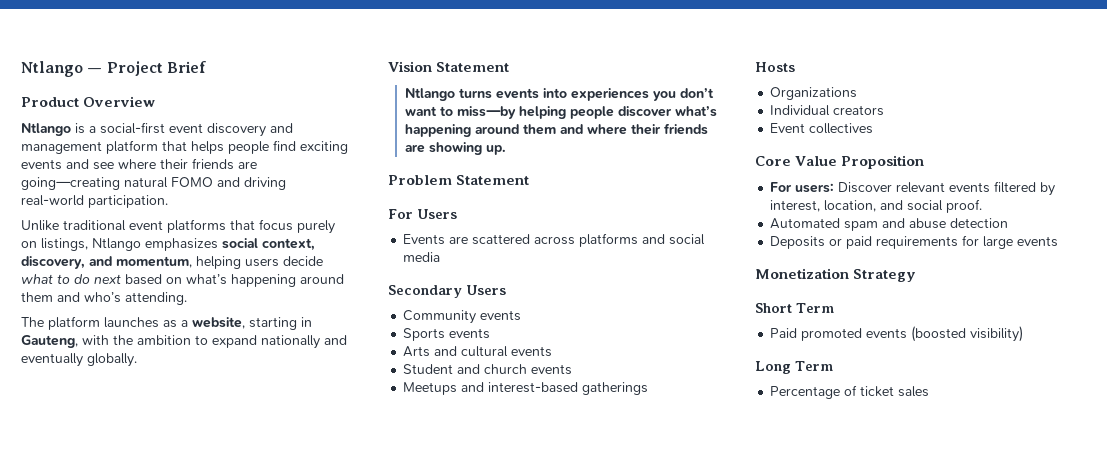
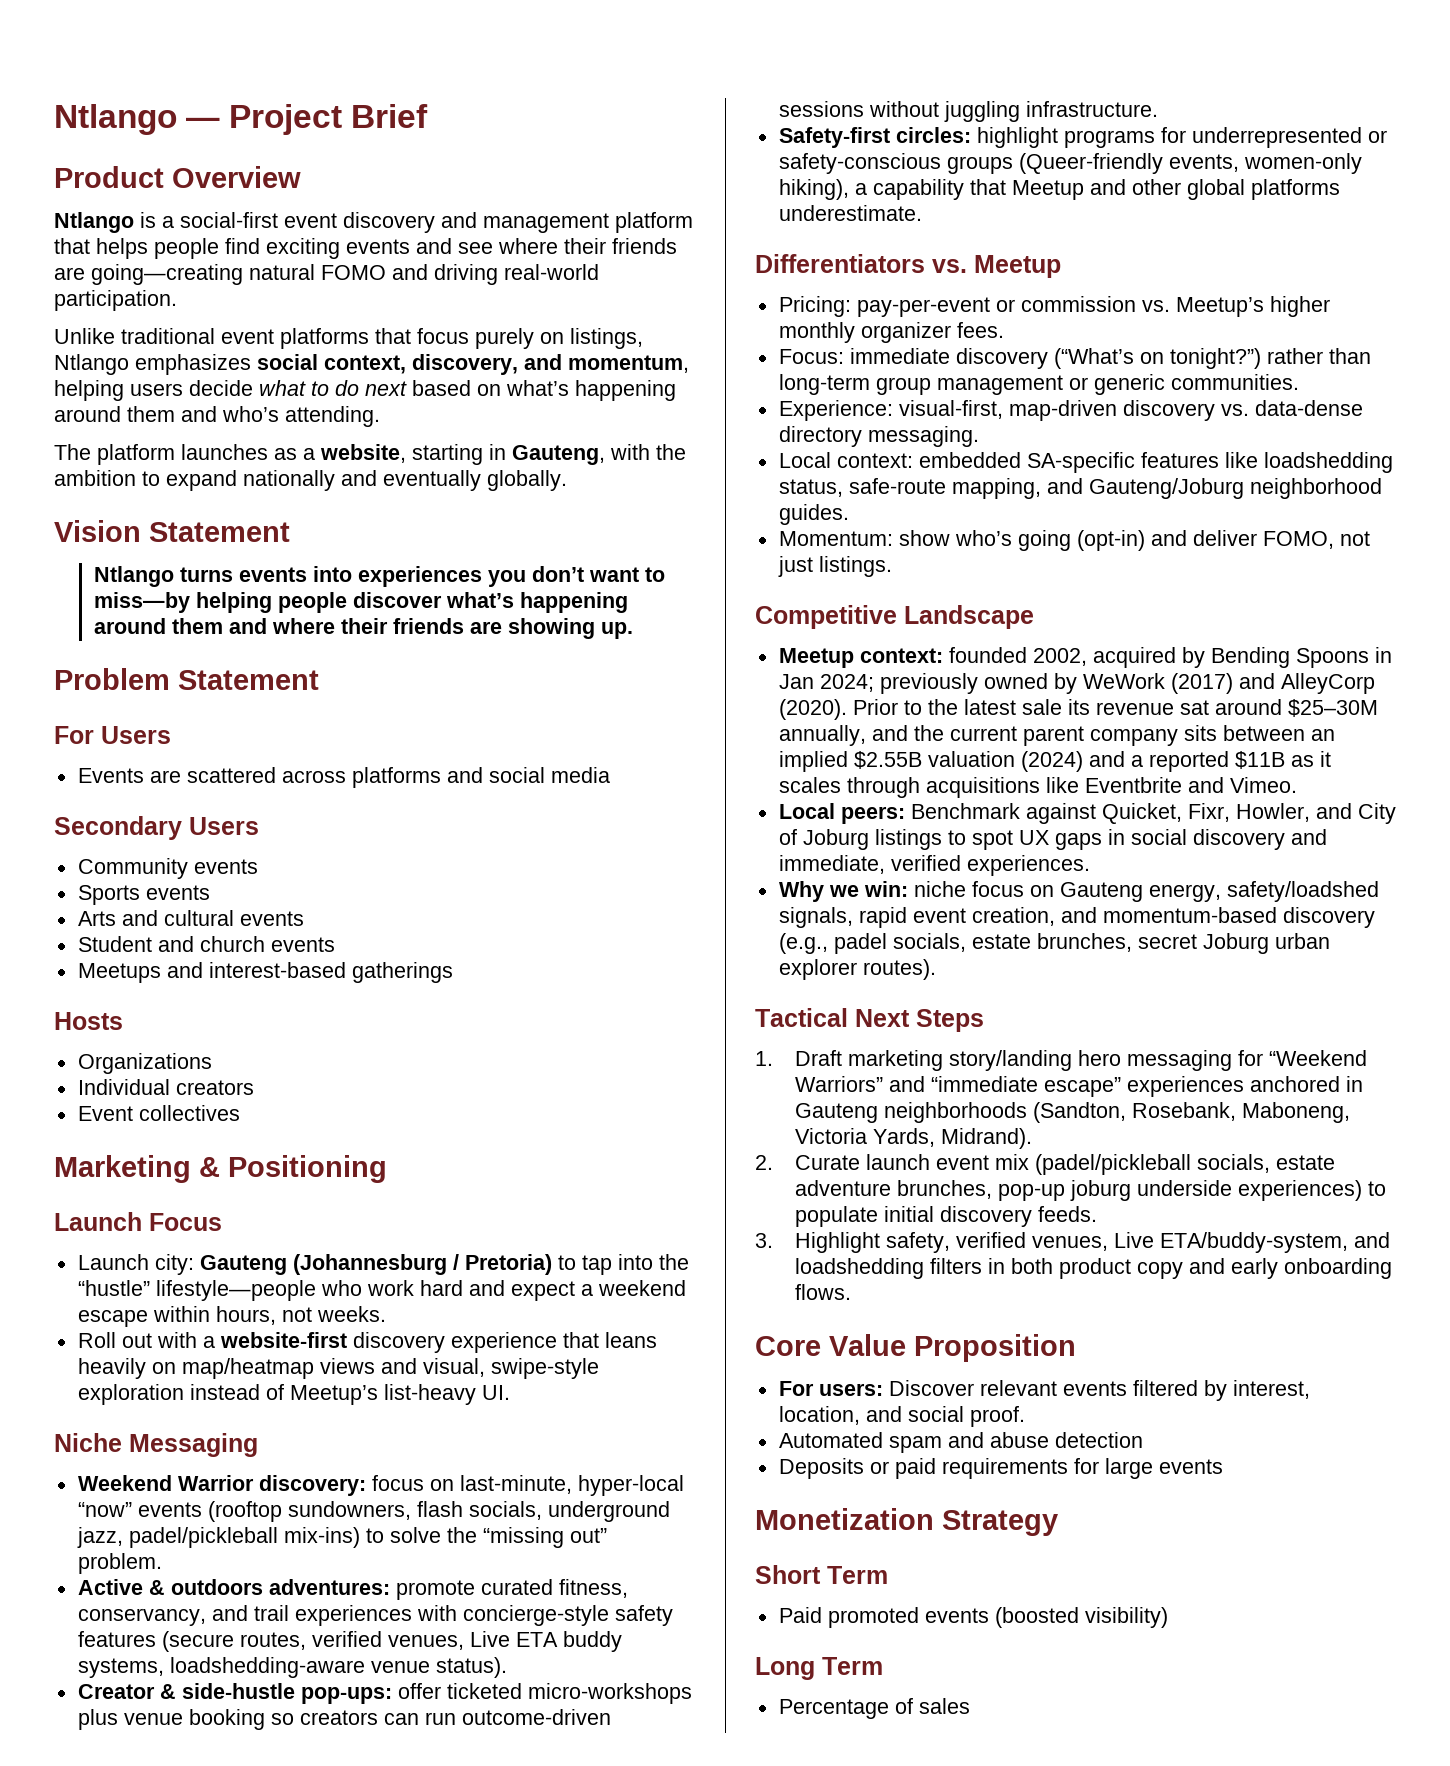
+ Marketing & Positioning
+ Launch Focus
+ Launch city: Gauteng (Johannesburg / Pretoria) to tap into the “hustle” lifestyle—people who work hard and expect a weekend escape within hours, not weeks.
+ Roll out with a website-first discovery experience that leans heavily on map/heatmap views and visual, swipe-style exploration instead of Meetup’s list-heavy UI.
+ Niche Messaging
+ Weekend Warrior discovery: focus on last-minute, hyper-local “now” events (rooftop sundowners, flash socials, underground jazz, padel/pickleball mix-ins) to solve the “missing out” problem.
+ Active & outdoors adventures: promote curated fitness, conservancy, and trail experiences with concierge-style safety features (secure routes, verified venues, Live ETA buddy systems, loadshedding-aware venue status).
+ Creator & side-hustle pop-ups: offer ticketed micro-workshops plus venue booking so creators can run outcome-driven sessions without juggling infrastructure.
+ Safety-first circles: highlight programs for underrepresented or safety-conscious groups (Queer-friendly events, women-only hiking), a capability that Meetup and other global platforms underestimate.
+ Differentiators vs. Meetup
+ Pricing: pay-per-event or commission vs. Meetup’s higher monthly organizer fees.
+ Focus: immediate discovery (“What’s on tonight?”) rather than long-term group management or generic communities.
+ Experience: visual-first, map-driven discovery vs. data-dense directory messaging.
+ Local context: embedded SA-specific features like loadshedding status, safe-route mapping, and Gauteng/Joburg neighborhood guides.
+ Momentum: show who’s going (opt-in) and deliver FOMO, not just listings.
+ Competitive Landscape
+ Meetup context: founded 2002, acquired by Bending Spoons in Jan 2024; previously owned by WeWork (2017) and AlleyCorp (2020). Prior to the latest sale its revenue sat around $25–30M annually, and the current parent company sits between an implied $2.55B valuation (2024) and a reported $11B as it scales through acquisitions like Eventbrite and Vimeo.
+ Local peers: Benchmark against Quicket, Fixr, Howler, and City of Joburg listings to spot UX gaps in social discovery and immediate, verified experiences.
+ Why we win: niche focus on Gauteng energy, safety/loadshed signals, rapid event creation, and momentum-based discovery (e.g., padel socials, estate brunches, secret Joburg urban explorer routes).
+ Tactical Next Steps
+ 1. Draft marketing story/landing hero messaging for “Weekend Warriors” and “immediate escape” experiences anchored in Gauteng neighborhoods (Sandton, Rosebank, Maboneng, Victoria Yards, Midrand).
+ 2. Curate launch event mix (padel/pickleball socials, estate adventure brunches, pop-up joburg underside experiences) to populate initial discovery feeds.
+ 3. Highlight safety, verified venues, Live ETA/buddy-system, and loadshedding filters in both product copy and early onboarding flows.
- Percentage of ticket sales
+ Percentage of sales

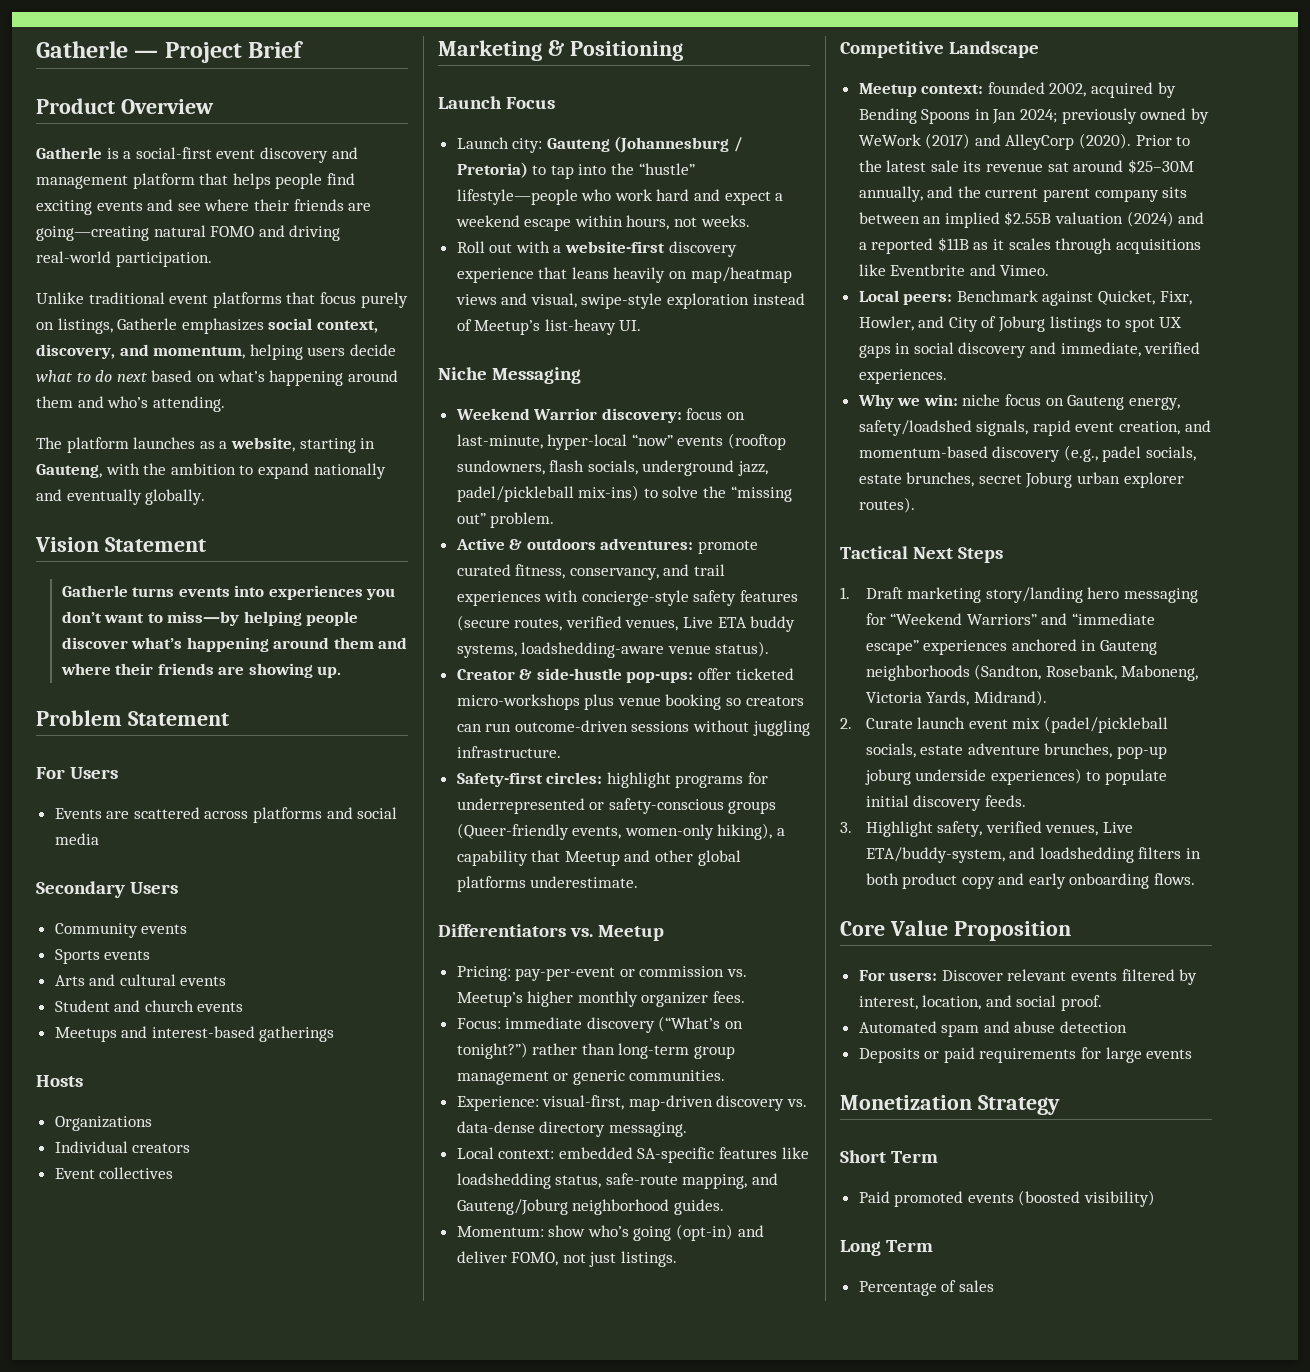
- Ntlango — Project Brief
+ Gatherle — Project Brief
- Ntlango is a social-first event discovery and management platform that helps people find exciting events and see where their friends are going—creating natural FOMO and driving real-world participation.
+ Gatherle is a social-first event discovery and management platform that helps people find exciting events and see where their friends are going—creating natural FOMO and driving real-world participation.
- Unlike traditional event platforms that focus purely on listings, Ntlango emphasizes social context, discovery, and momentum, helping users decide what to do next based on what’s happening around them and who’s attending.
+ Unlike traditional event platforms that focus purely on listings, Gatherle emphasizes social context, discovery, and momentum, helping users decide what to do next based on what’s happening around them and who’s attending.
- Ntlango turns events into experiences you don’t want to miss—by helping people discover what’s happening around them and where their friends are showing up.
+ Gatherle turns events into experiences you don’t want to miss—by helping people discover what’s happening around them and where their friends are showing up.

